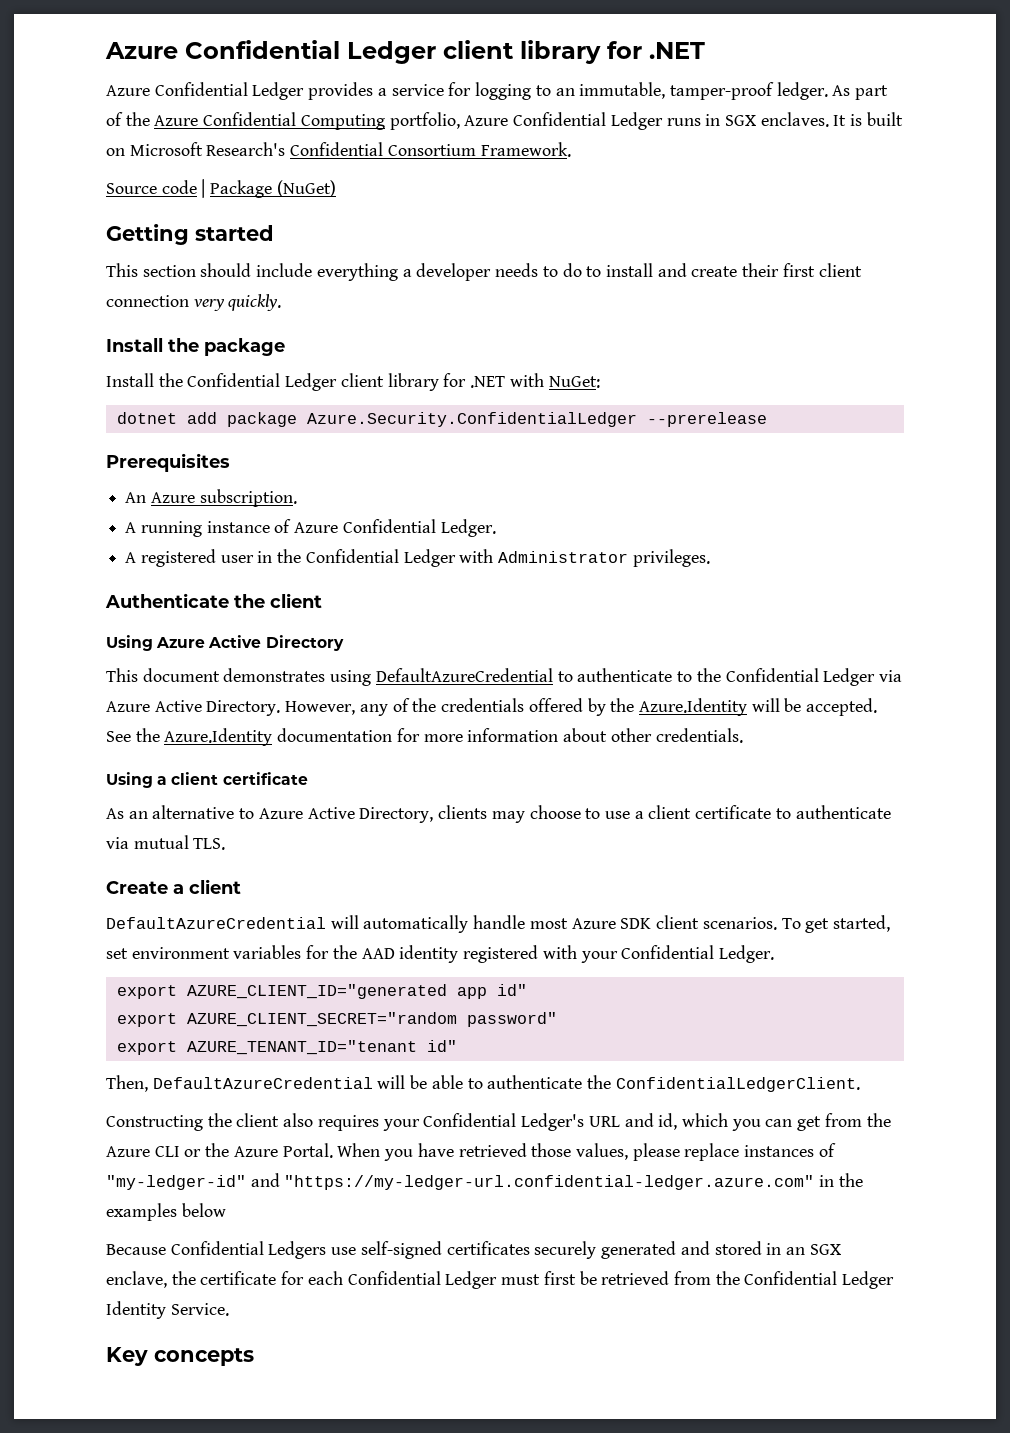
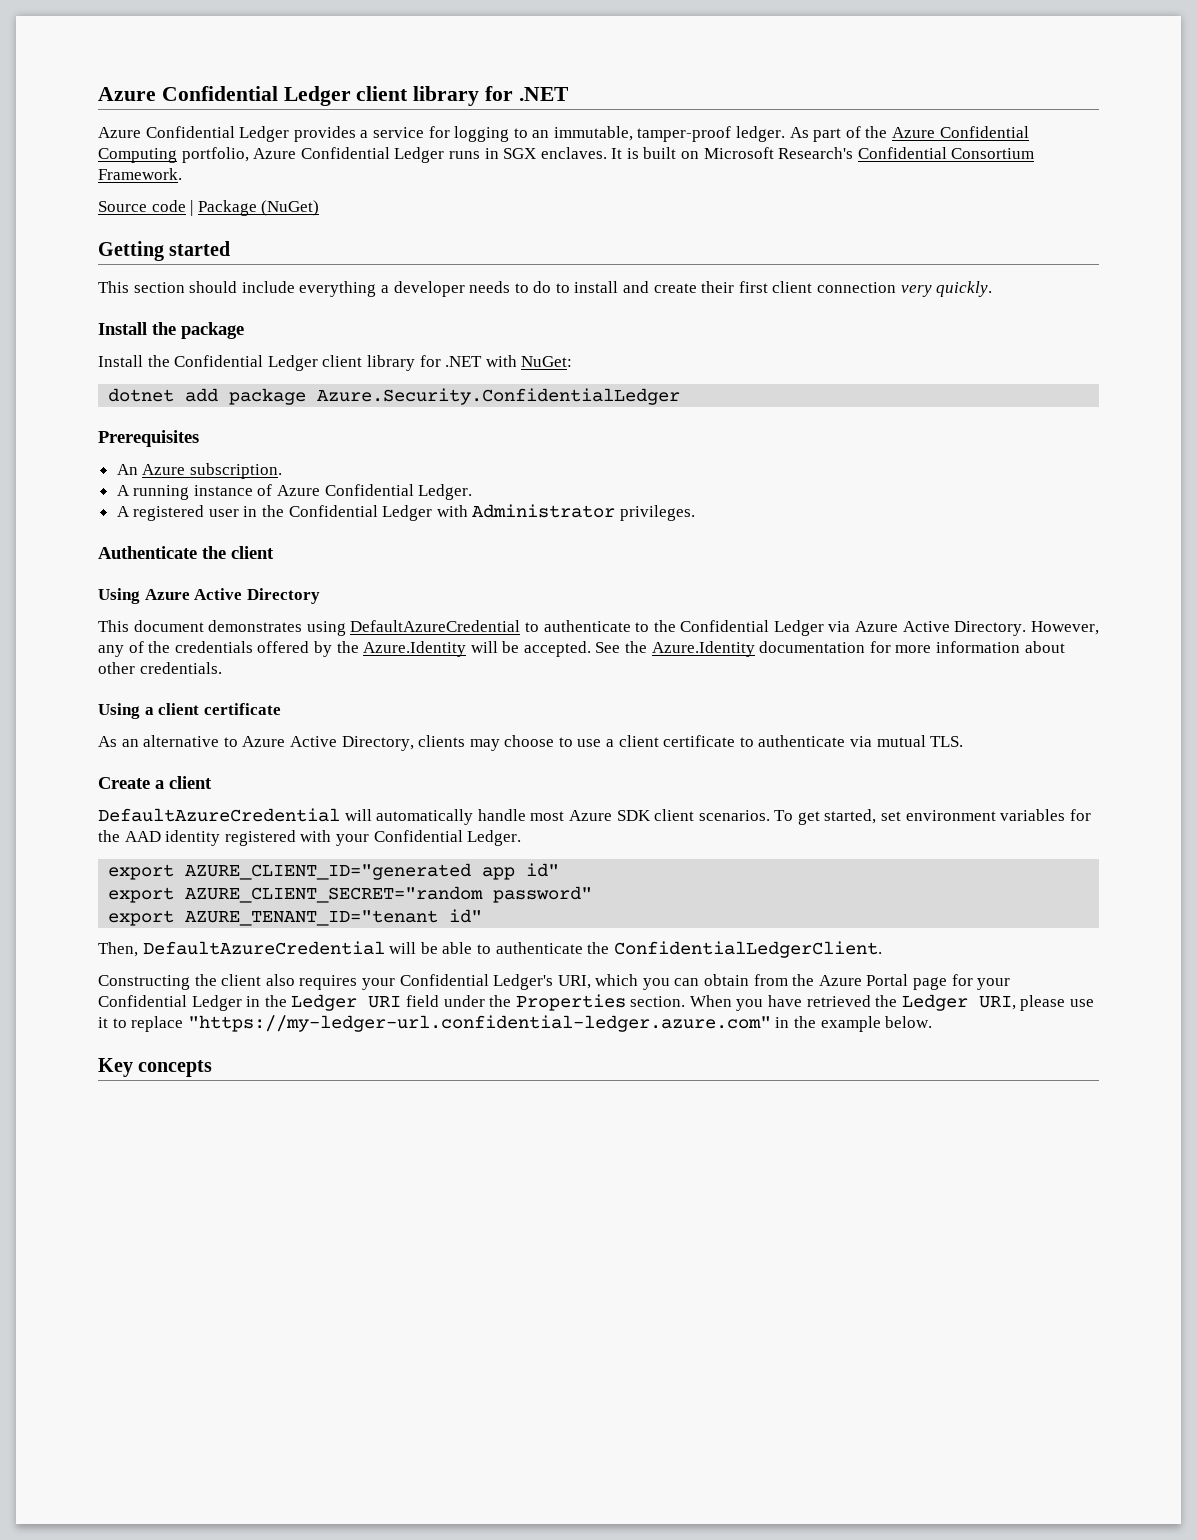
- dotnet add package Azure.Security.ConfidentialLedger --prerelease
+ dotnet add package Azure.Security.ConfidentialLedger
- Constructing the client also requires your Confidential Ledger's URL and id, which you can get from the Azure CLI or the Azure Portal. When you have retrieved those values, please replace instances of "my-ledger-id" and "https://my-ledger-url.confidential-ledger.azure.com" in the examples below
- Because Confidential Ledgers use self-signed certificates securely generated and stored in an SGX enclave, the certificate for each Confidential Ledger must first be retrieved from the Confidential Ledger Identity Service.
+ Constructing the client also requires your Confidential Ledger's URI, which you can obtain from the Azure Portal page for your Confidential Ledger in the Ledger URI field under the Properties section. When you have retrieved the Ledger URI, please use it to replace "https://my-ledger-url.confidential-ledger.azure.com" in the example below.

